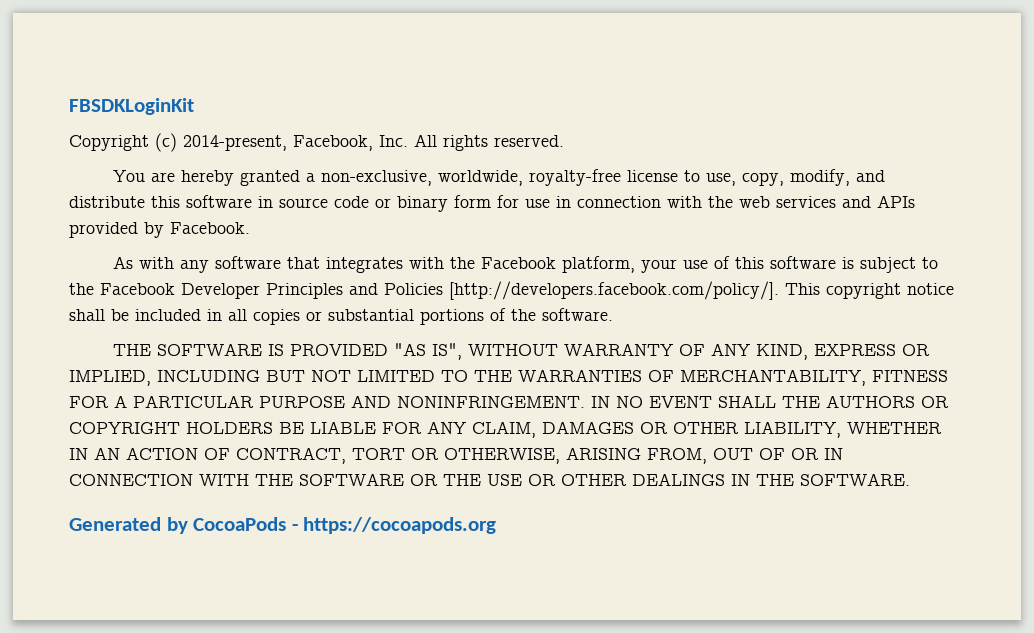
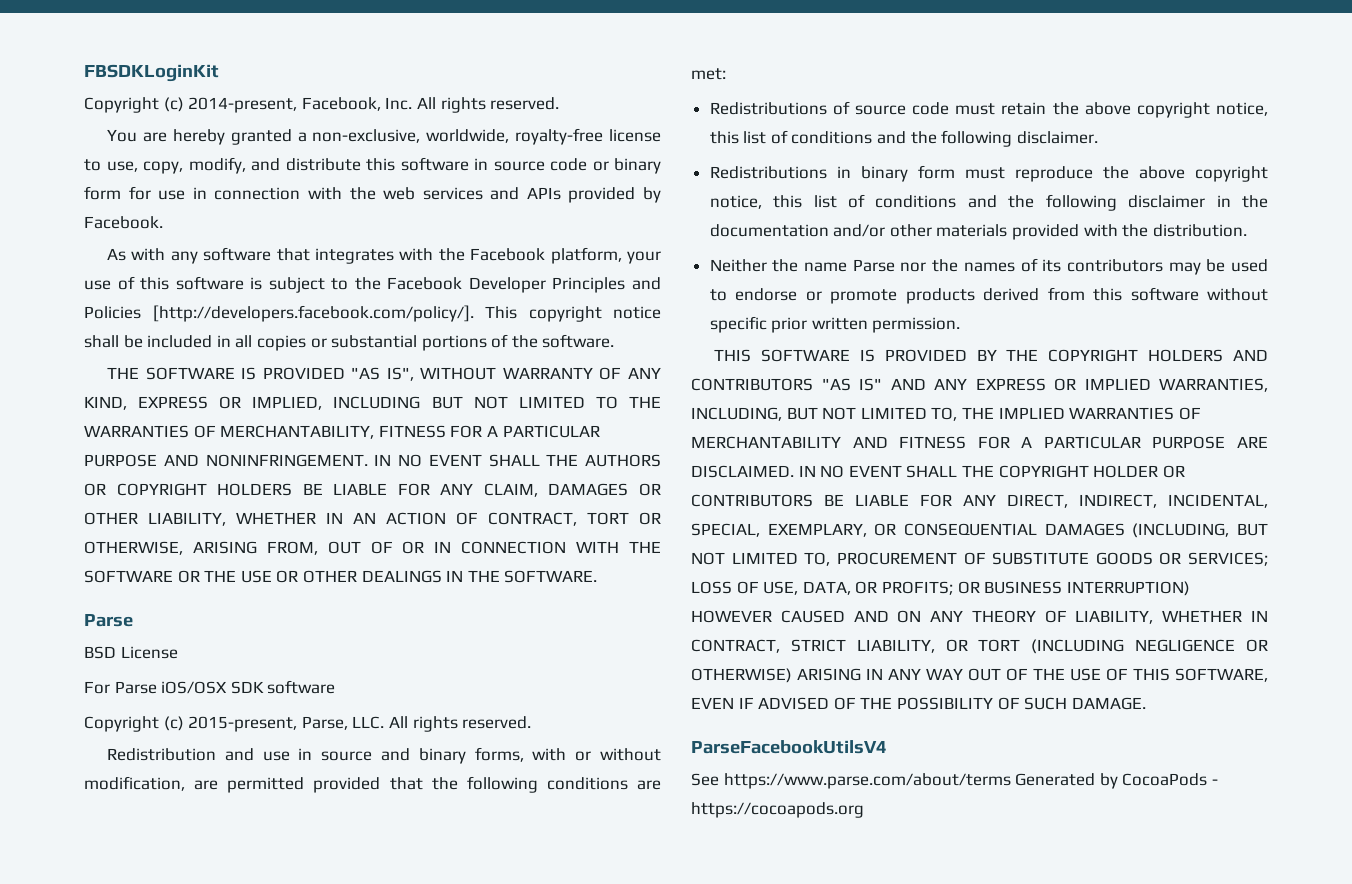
  IN NO EVENT SHALL THE AUTHORS OR COPYRIGHT HOLDERS BE LIABLE FOR ANY CLAIM, DAMAGES OR OTHER LIABILITY, WHETHER IN AN ACTION OF CONTRACT, TORT OR OTHERWISE, ARISING FROM, OUT OF OR IN CONNECTION WITH THE SOFTWARE OR THE USE OR OTHER DEALINGS IN THE SOFTWARE.
- Generated by CocoaPods - https://cocoapods.org
+ Parse
+ BSD License
+ For Parse iOS/OSX SDK software
+ Copyright (c) 2015-present, Parse, LLC. All rights reserved.
+ Redistribution and use in source and binary forms, with or without modification, are permitted provided that the following conditions are met:
+ Redistributions of source code must retain the above copyright notice, this list of conditions and the following disclaimer.
+ Redistributions in binary form must reproduce the above copyright notice, this list of conditions and the following disclaimer in the documentation and/or other materials provided with the distribution.
+ Neither the name Parse nor the names of its contributors may be used to endorse or promote products derived from this software without specific prior written permission.
+ THIS SOFTWARE IS PROVIDED BY THE COPYRIGHT HOLDERS AND CONTRIBUTORS "AS IS" AND ANY EXPRESS OR IMPLIED WARRANTIES, INCLUDING, BUT NOT LIMITED TO, THE IMPLIED WARRANTIES OF MERCHANTABILITY AND FITNESS FOR A PARTICULAR PURPOSE ARE DISCLAIMED. IN NO EVENT SHALL THE COPYRIGHT HOLDER OR CONTRIBUTORS BE LIABLE FOR ANY DIRECT, INDIRECT, INCIDENTAL, SPECIAL, EXEMPLARY, OR CONSEQUENTIAL DAMAGES (INCLUDING, BUT NOT LIMITED TO, PROCUREMENT OF SUBSTITUTE GOODS OR SERVICES; LOSS OF USE, DATA, OR PROFITS; OR BUSINESS INTERRUPTION) HOWEVER CAUSED AND ON ANY THEORY OF LIABILITY, WHETHER IN CONTRACT, STRICT LIABILITY, OR TORT (INCLUDING NEGLIGENCE OR OTHERWISE) ARISING IN ANY WAY OUT OF THE USE OF THIS SOFTWARE, EVEN IF ADVISED OF THE POSSIBILITY OF SUCH DAMAGE.
+ ParseFacebookUtilsV4
+ See https://www.parse.com/about/terms Generated by CocoaPods - https://cocoapods.org

